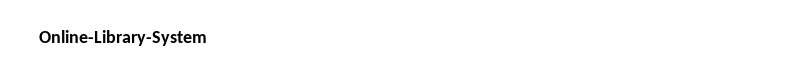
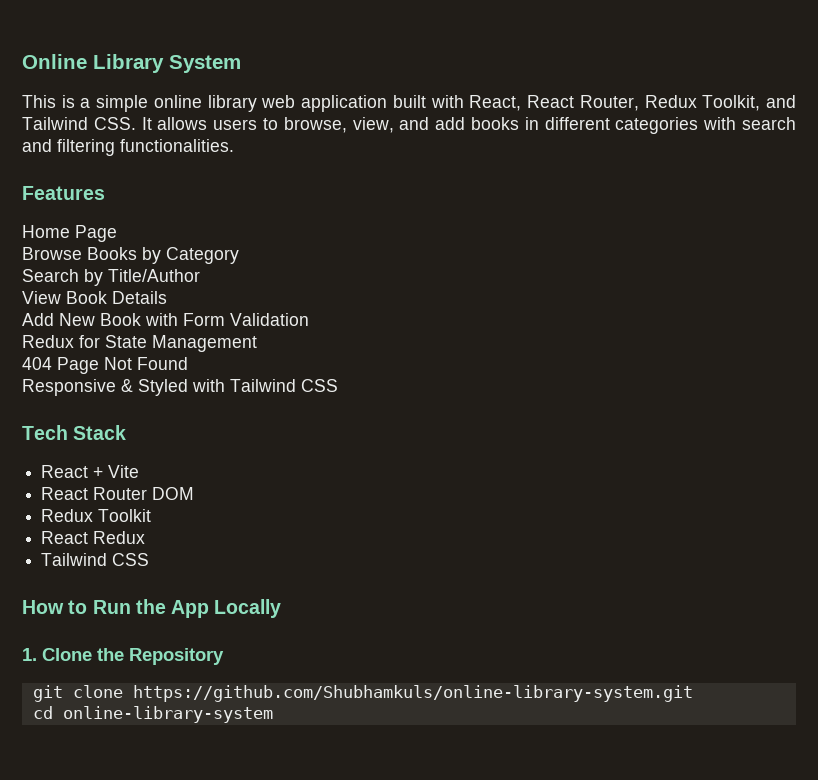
- Online-Library-System
+ Online Library System
+ This is a simple online library web application built with React, React Router, Redux Toolkit, and Tailwind CSS. It allows users to browse, view, and add books in different categories with search and filtering functionalities.
+ Features
+ Home Page
+ Browse Books by Category
+ Search by Title/Author
+ View Book Details
+ Add New Book with Form Validation
+ Redux for State Management
+ 404 Page Not Found
+ Responsive & Styled with Tailwind CSS
+ Tech Stack
+ React + Vite
+ React Router DOM
+ Redux Toolkit
+ React Redux
+ Tailwind CSS
+ How to Run the App Locally
+ 1. Clone the Repository
+ git clone https://github.com/Shubhamkuls/online-library-system.git
+ cd online-library-system

